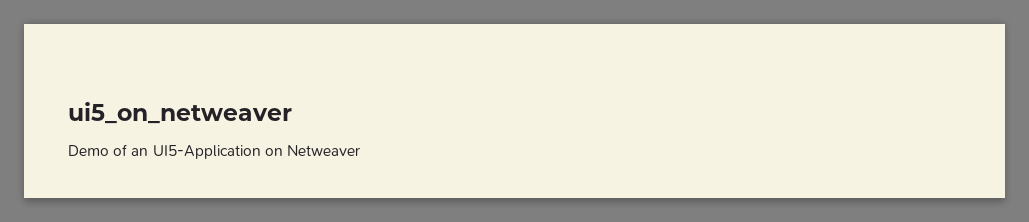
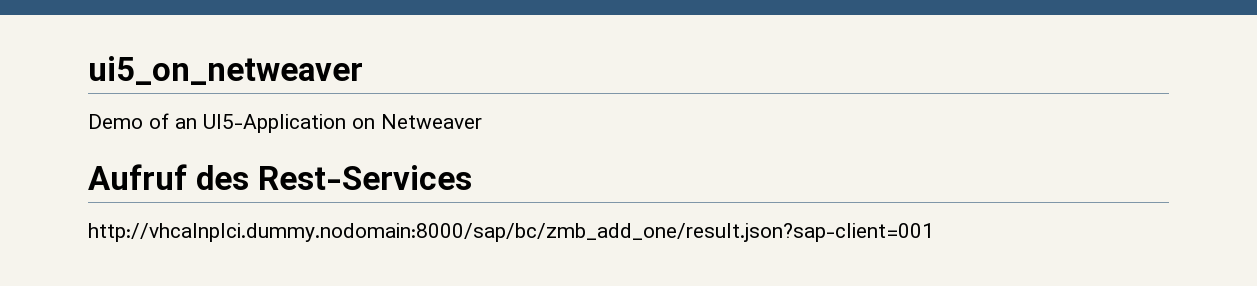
+ Aufruf des Rest-Services
+ http://vhcalnplci.dummy.nodomain:8000/sap/bc/zmb_add_one/result.json?sap-client=001

